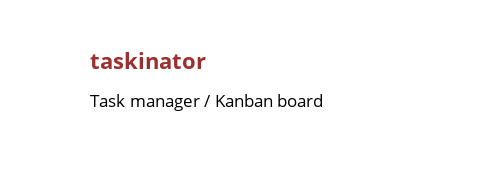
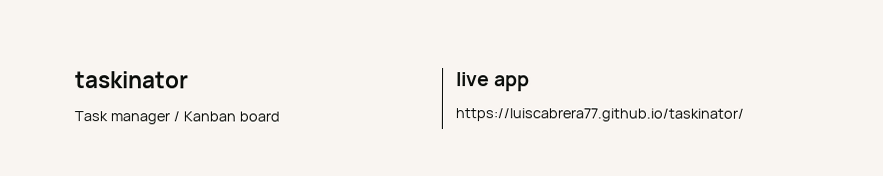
+ live app
+ https://luiscabrera77.github.io/taskinator/

